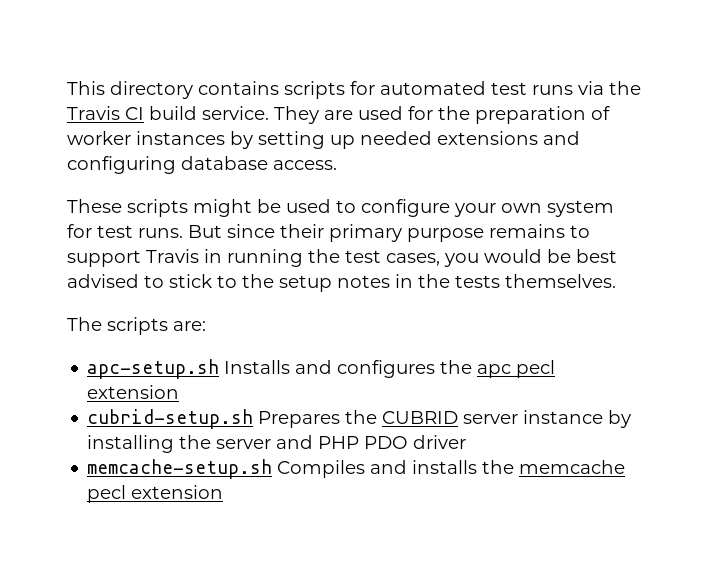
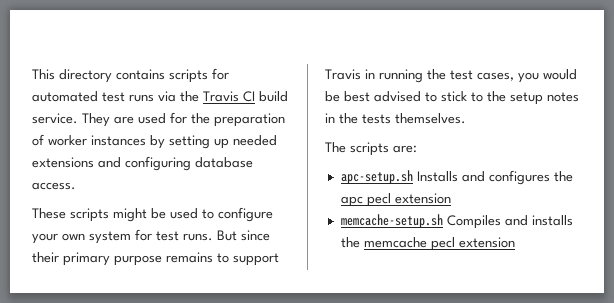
- cubrid-setup.sh Prepares the CUBRID server instance by installing the server and PHP PDO driver

